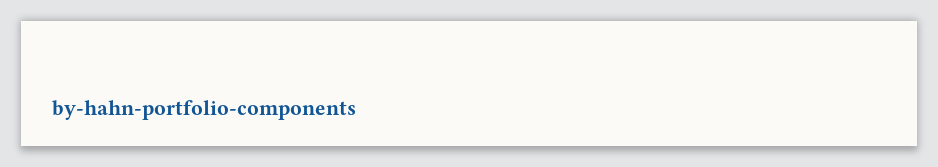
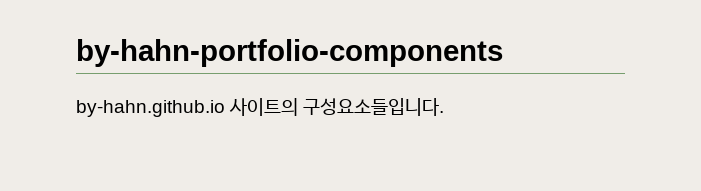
+ by-hahn.github.io 사이트의 구성요소들입니다.

